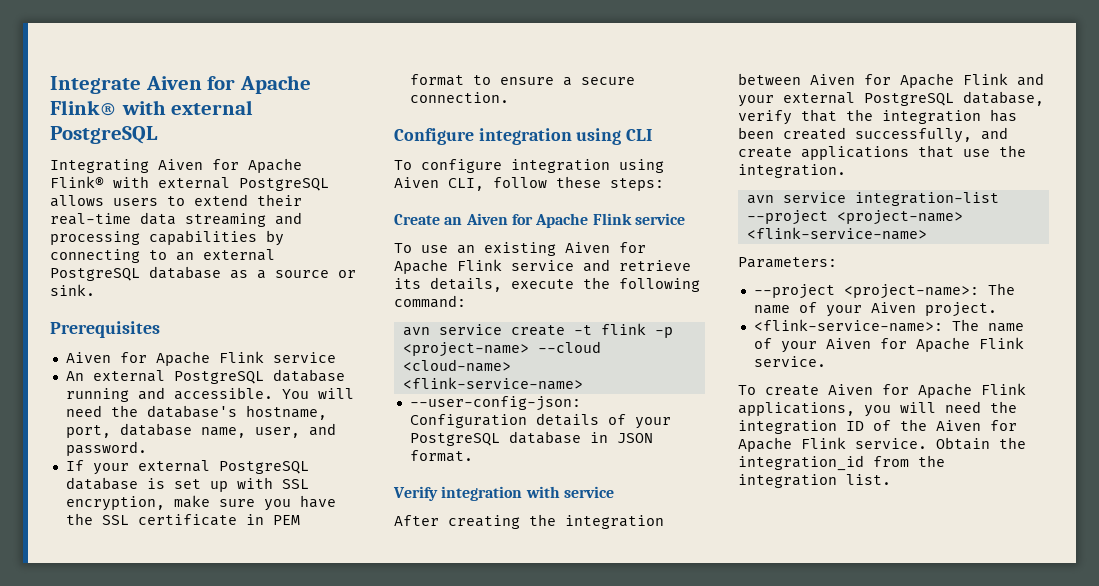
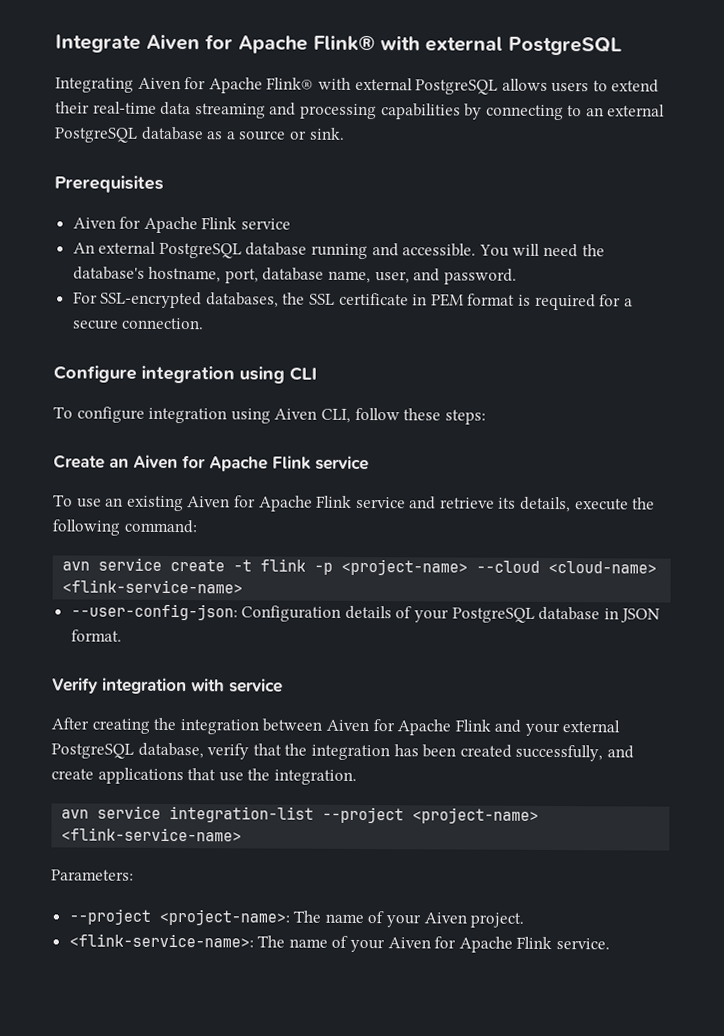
- If your external PostgreSQL database is set up with SSL encryption, make sure you have the SSL certificate in PEM format to ensure a secure connection.
+ For SSL-encrypted databases, the SSL certificate in PEM format is required for a secure connection.
- To create Aiven for Apache Flink applications, you will need the integration ID of the Aiven for Apache Flink service. Obtain the integration_id from the integration list.

